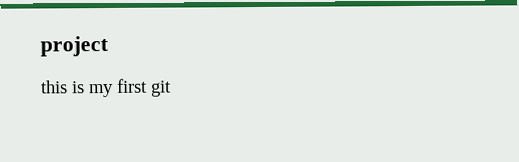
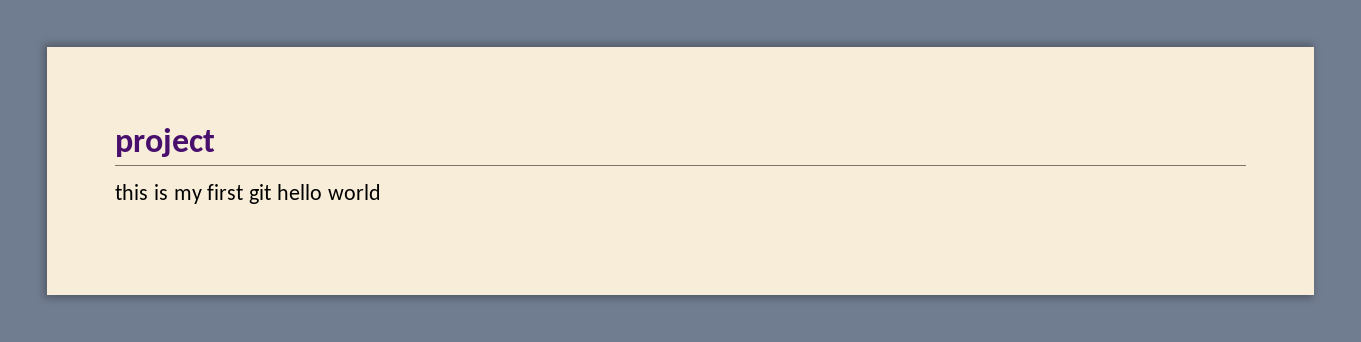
- this is my first git
+ this is my first git hello world

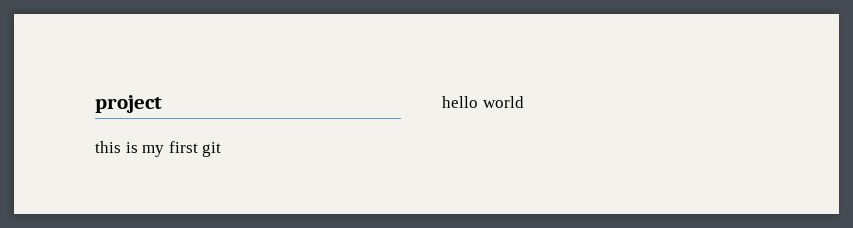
- this is my first git hello world
+ this is my first git
+ hello world

